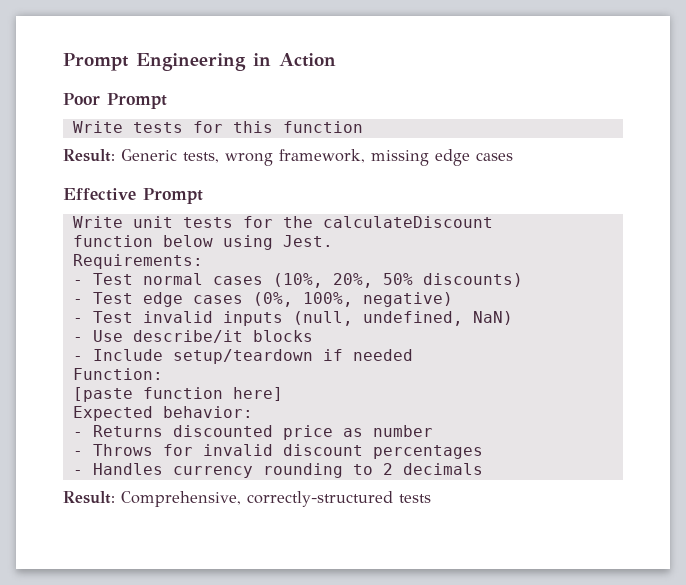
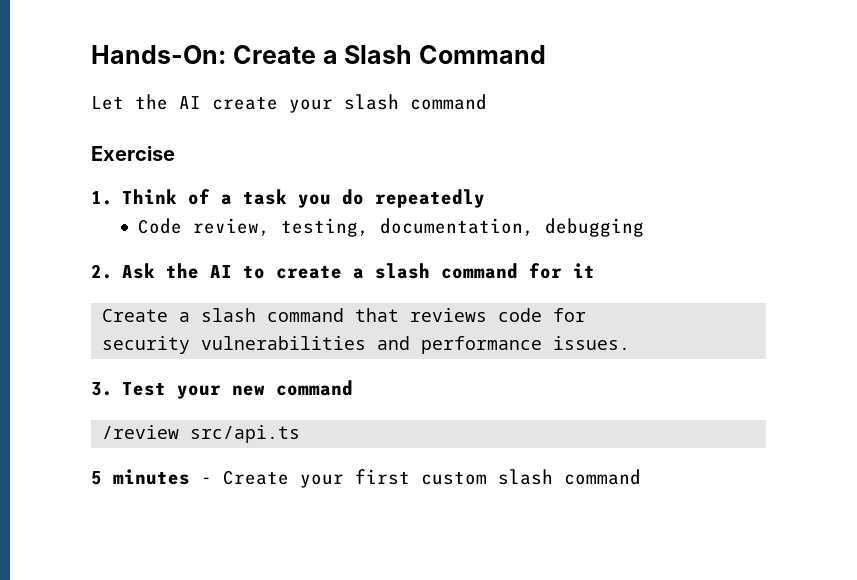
- Prompt Engineering in Action
- Poor Prompt
- Write tests for this function
- Result: Generic tests, wrong framework, missing edge cases
- Effective Prompt
- Write unit tests for the calculateDiscount
- function below using Jest.
- Requirements:
- - Test normal cases (10%, 20%, 50% discounts)
- - Test edge cases (0%, 100%, negative)
- - Test invalid inputs (null, undefined, NaN)
- - Use describe/it blocks
- - Include setup/teardown if needed
- Function:
- [paste function here]
- Expected behavior:
- - Returns discounted price as number
- - Throws for invalid discount percentages
- - Handles currency rounding to 2 decimals
- Result: Comprehensive, correctly-structured tests
+ Hands-On: Create a Slash Command
+ Let the AI create your slash command
+ Exercise
+ 1. Think of a task you do repeatedly
+ Code review, testing, documentation, debugging
+ 2. Ask the AI to create a slash command for it
+ Create a slash command that reviews code for
+ security vulnerabilities and performance issues.
+ 3. Test your new command
+ /review src/api.ts
+ 5 minutes - Create your first custom slash command

